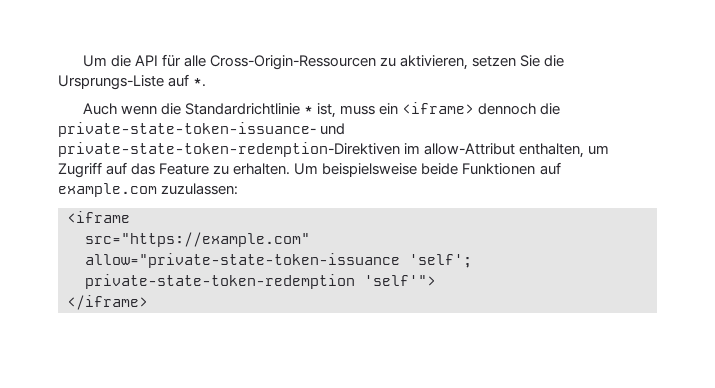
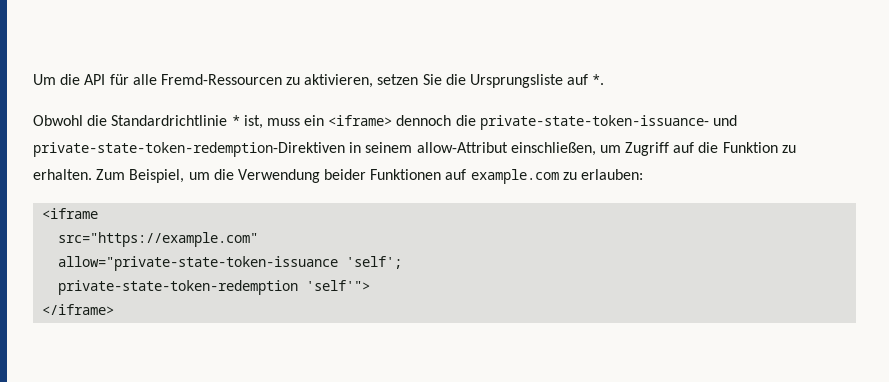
- Um die API für alle Cross-Origin-Ressourcen zu aktivieren, setzen Sie die Ursprungs-Liste auf *.
+ Um die API für alle Fremd-Ressourcen zu aktivieren, setzen Sie die Ursprungsliste auf *.
- Auch wenn die Standardrichtlinie * ist, muss ein <iframe> dennoch die private-state-token-issuance- und private-state-token-redemption-Direktiven im allow-Attribut enthalten, um Zugriff auf das Feature zu erhalten. Um beispielsweise beide Funktionen auf example.com zuzulassen:
+ Obwohl die Standardrichtlinie * ist, muss ein <iframe> dennoch die private-state-token-issuance- und private-state-token-redemption-Direktiven in seinem allow-Attribut einschließen, um Zugriff auf die Funktion zu erhalten. Zum Beispiel, um die Verwendung beider Funktionen auf example.com zu erlauben:

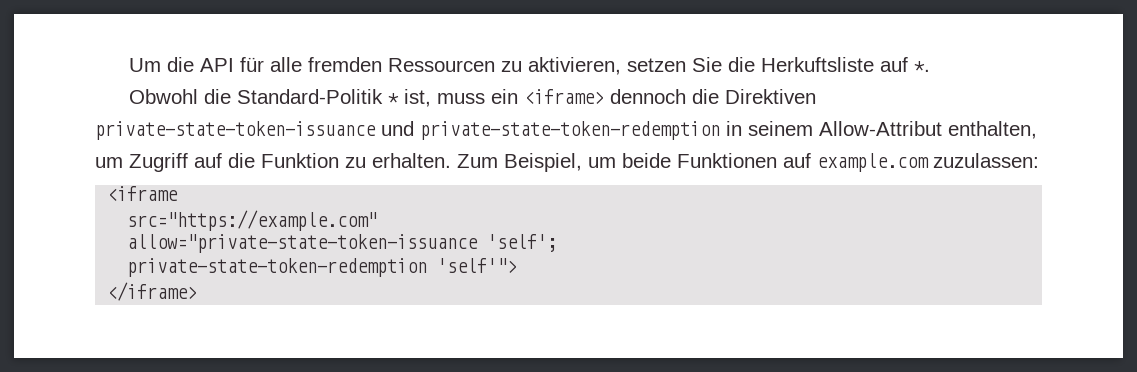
- Um die API für alle Fremd-Ressourcen zu aktivieren, setzen Sie die Ursprungsliste auf *.
+ Um die API für alle fremden Ressourcen zu aktivieren, setzen Sie die Herkuftsliste auf *.
- Obwohl die Standardrichtlinie * ist, muss ein <iframe> dennoch die private-state-token-issuance- und private-state-token-redemption-Direktiven in seinem allow-Attribut einschließen, um Zugriff auf die Funktion zu erhalten.
+ Obwohl die Standard-Politik * ist, muss ein <iframe> dennoch die Direktiven private-state-token-issuance und private-state-token-redemption in seinem Allow-Attribut enthalten, um Zugriff auf die Funktion zu erhalten.
- Zum Beispiel, um die Verwendung beider Funktionen auf example.com zu erlauben:
+ Zum Beispiel, um beide Funktionen auf example.com zuzulassen:

